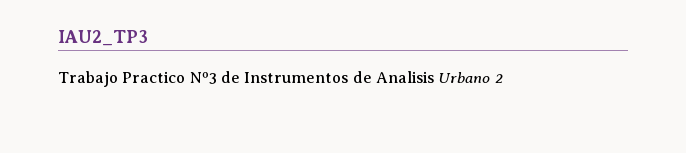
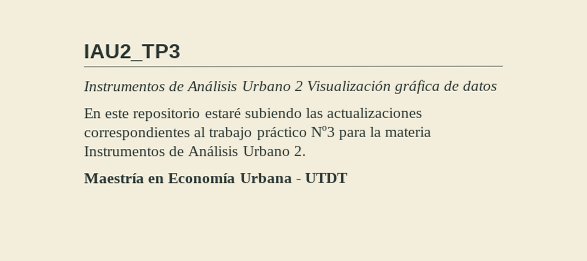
- Trabajo Practico Nº3 de Instrumentos de Analisis Urbano 2
+ Instrumentos de Análisis Urbano 2 Visualización gráfica de datos
+ En este repositorio estaré subiendo las actualizaciones correspondientes al trabajo práctico Nº3 para la materia Instrumentos de Análisis Urbano 2.
+ Maestría en Economía Urbana - UTDT

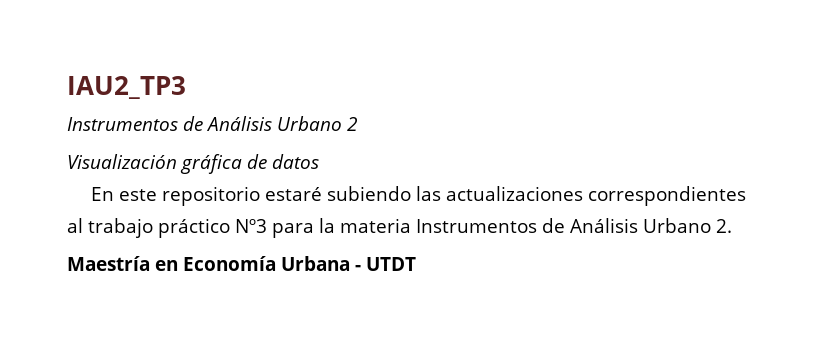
- Instrumentos de Análisis Urbano 2 Visualización gráfica de datos
+ Instrumentos de Análisis Urbano 2
+ Visualización gráfica de datos

